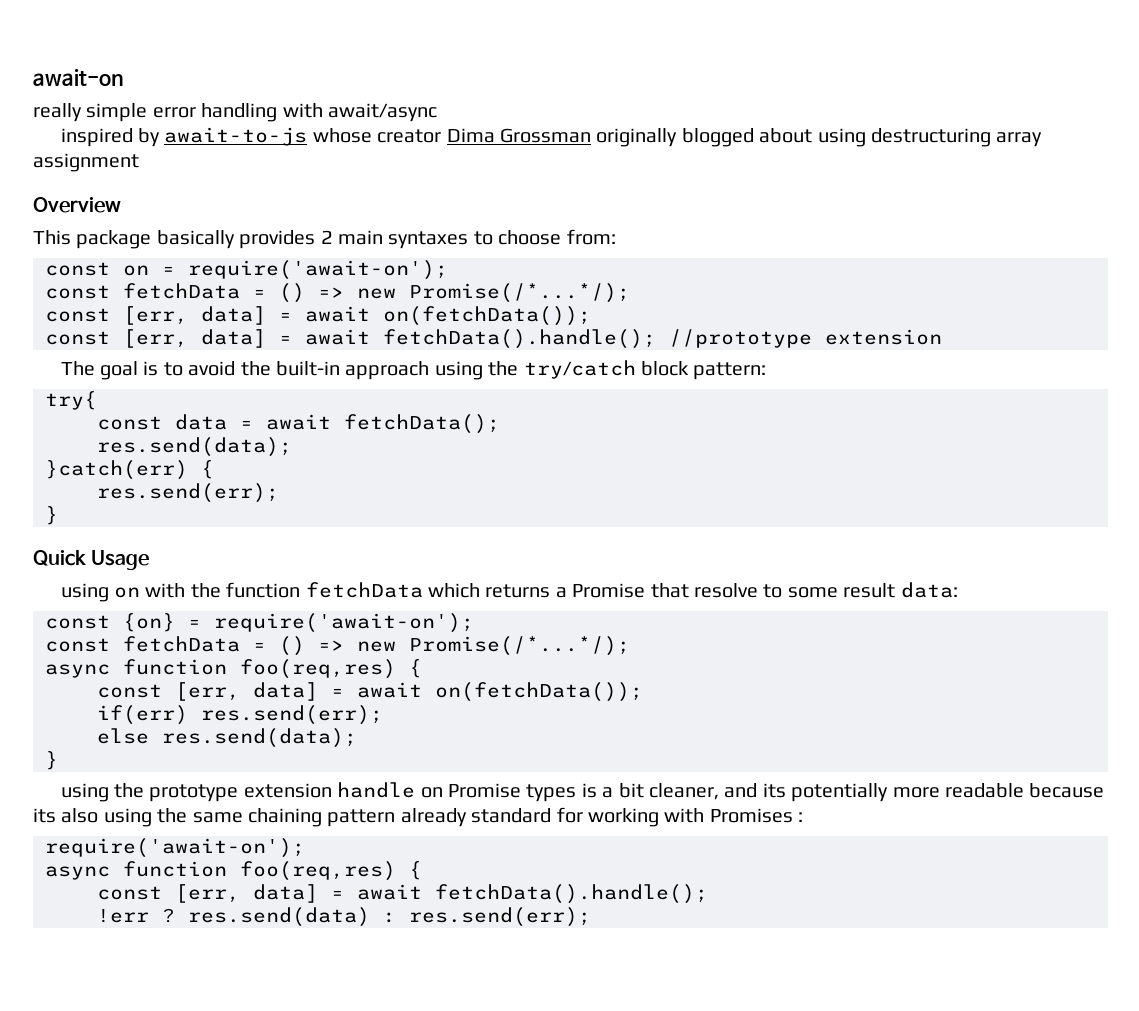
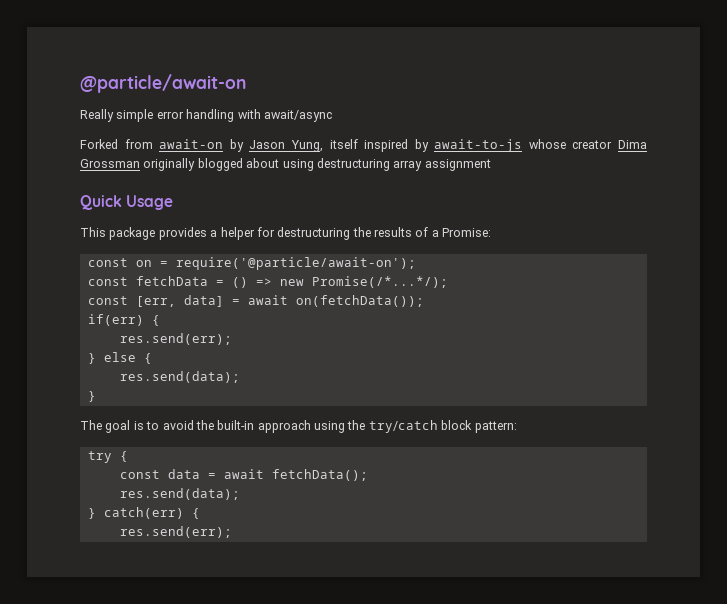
- await-on
- really simple error handling with await/async
+ @particle/await-on
+ Really simple error handling with await/async
- inspired by await-to-js whose creator Dima Grossman originally blogged about using destructuring array assignment
+ Forked from await-on by Jason Yung, itself inspired by await-to-js whose creator Dima Grossman originally blogged about using destructuring array assignment
- Overview
+ Quick Usage
- This package basically provides 2 main syntaxes to choose from:
+ This package provides a helper for destructuring the results of a Promise:
- const on = require('await-on');
+ const on = require('@particle/await-on');
- const [err, data] = await fetchData().handle(); //prototype extension
+ if(err) {
+ res.send(err);
+ } else {
+ res.send(data);
+ }
- try{
+ try {
- }catch(err) {
+ } catch(err) {
  res.send(err);
- }
- Quick Usage
- using on with the function fetchData which returns a Promise that resolve to some result data:
- const {on} = require('await-on');
- const fetchData = () => new Promise(/*...*/);
- async function foo(req,res) {
- const [err, data] = await on(fetchData());
- if(err) res.send(err);
- else res.send(data);
- }
- using the prototype extension handle on Promise types is a bit cleaner, and its potentially more readable because its also using the same chaining pattern already standard for working with Promises :
- require('await-on');
- async function foo(req,res) {
- const [err, data] = await fetchData().handle();
- !err ? res.send(data) : res.send(err);

